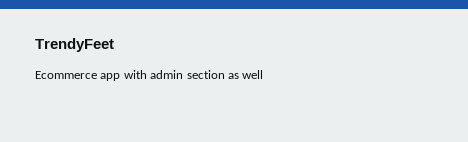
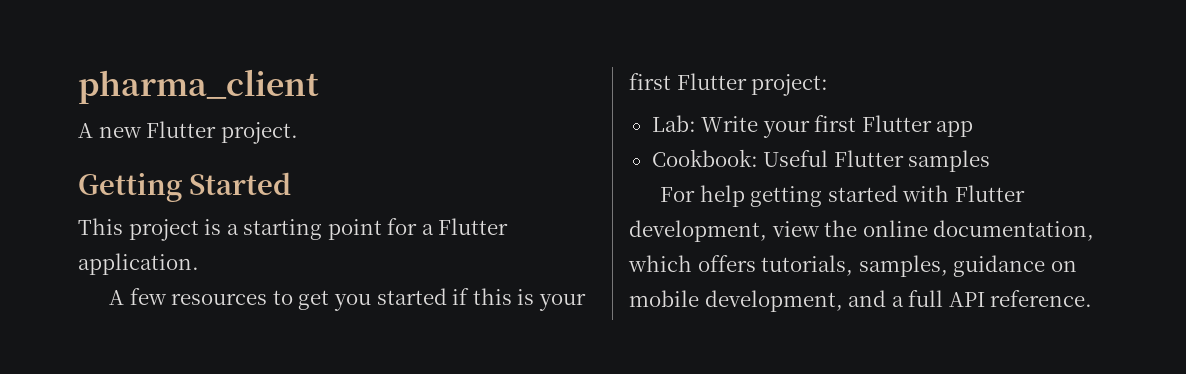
- TrendyFeet
- Ecommerce app with admin section as well
+ pharma_client
+ A new Flutter project.
+ Getting Started
+ This project is a starting point for a Flutter application.
+ A few resources to get you started if this is your first Flutter project:
+ Lab: Write your first Flutter app
+ Cookbook: Useful Flutter samples
+ For help getting started with Flutter development, view the online documentation, which offers tutorials, samples, guidance on mobile development, and a full API reference.

